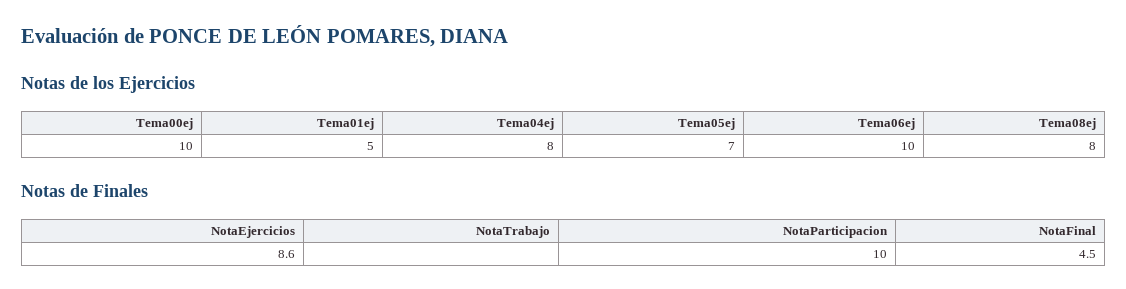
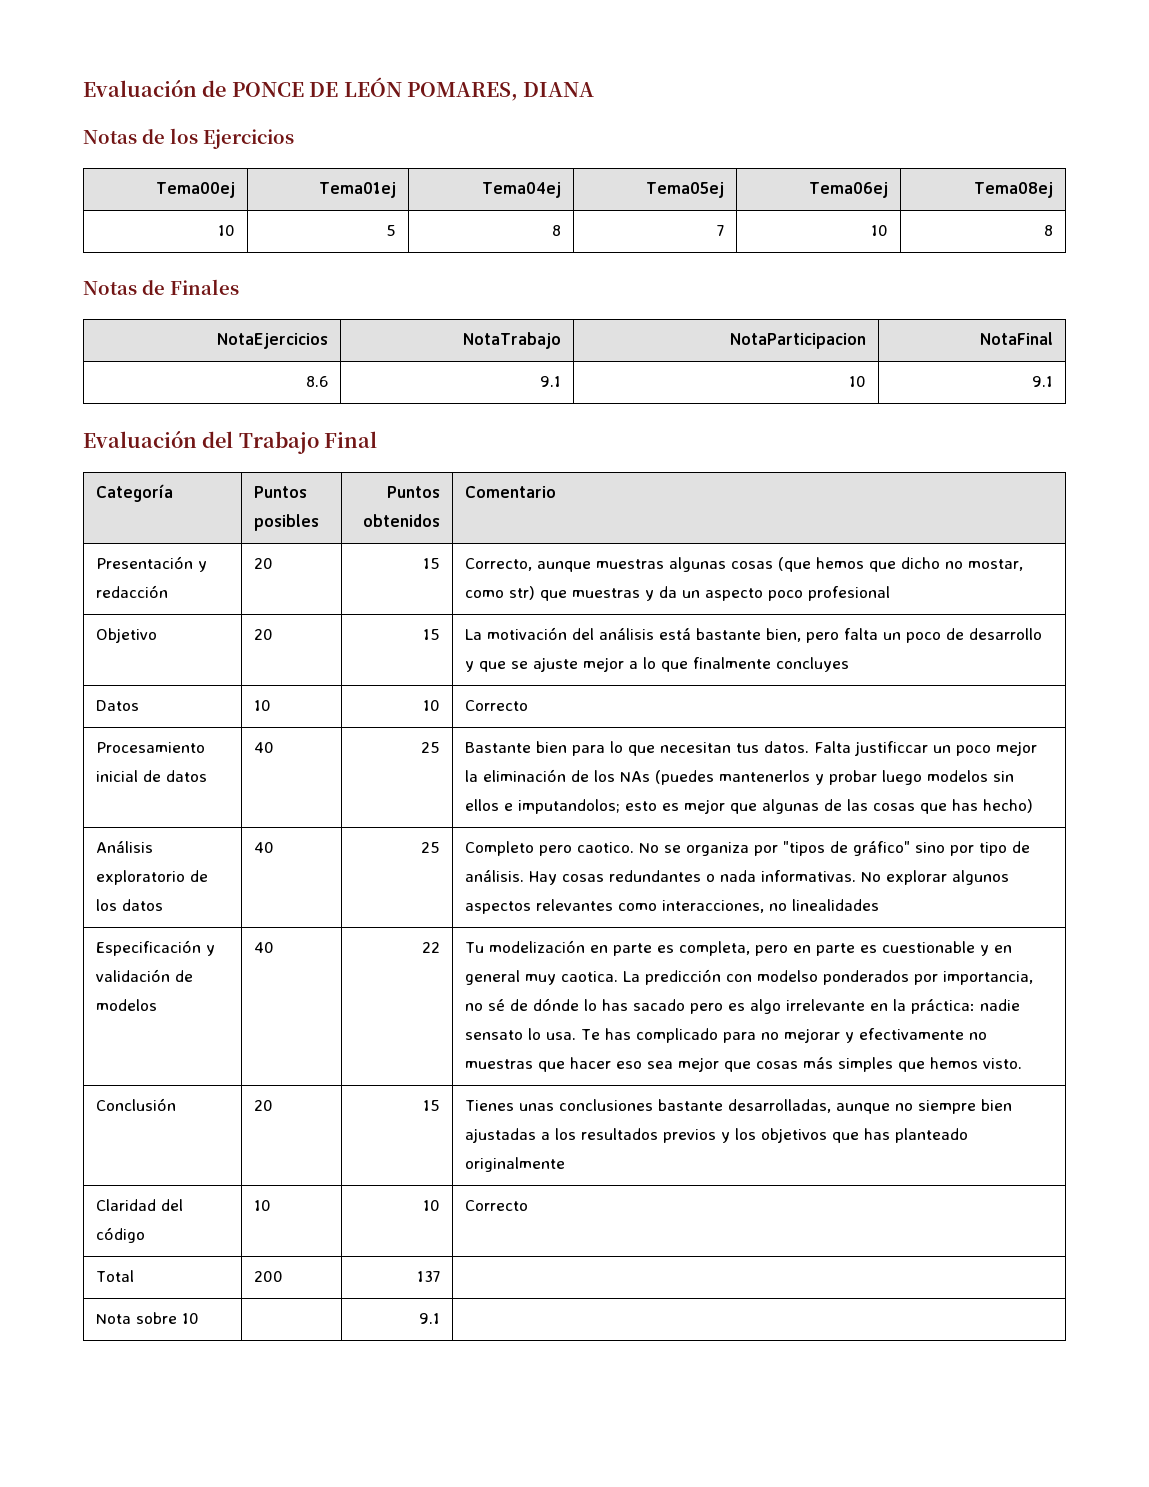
- 8.6 | | 10 | 4.5
+ 8.6 | 9.1 | 10 | 9.1
+ Evaluación del Trabajo Final
+ Categoría | Puntos posibles | Puntos obtenidos | Comentario
+ Presentación y redacción | 20 | 15 | Correcto, aunque muestras algunas cosas (que hemos que dicho no mostar, como str) que muestras y da un aspecto poco profesional
+ Objetivo | 20 | 15 | La motivación del análisis está bastante bien, pero falta un poco de desarrollo y que se ajuste mejor a lo que finalmente concluyes
+ Datos | 10 | 10 | Correcto
+ Procesamiento inicial de datos | 40 | 25 | Bastante bien para lo que necesitan tus datos. Falta justificcar un poco mejor la eliminación de los NAs (puedes mantenerlos y probar luego modelos sin ellos e imputandolos; esto es mejor que algunas de las cosas que has hecho)
+ Análisis exploratorio de los datos | 40 | 25 | Completo pero caotico. No se organiza por "tipos de gráfico" sino por tipo de análisis. Hay cosas redundantes o nada informativas. No explorar algunos aspectos relevantes como interacciones, no linealidades
+ Especificación y validación de modelos | 40 | 22 | Tu modelización en parte es completa, pero en parte es cuestionable y en general muy caotica. La predicción con modelso ponderados por importancia, no sé de dónde lo has sacado pero es algo irrelevante en la práctica: nadie sensato lo usa. Te has complicado para no mejorar y efectivamente no muestras que hacer eso sea mejor que cosas más simples que hemos visto.
+ Conclusión | 20 | 15 | Tienes unas conclusiones bastante desarrolladas, aunque no siempre bien ajustadas a los resultados previos y los objetivos que has planteado originalmente
+ Claridad del código | 10 | 10 | Correcto
+ Total | 200 | 137 |
+ Nota sobre 10 | | 9.1 |

